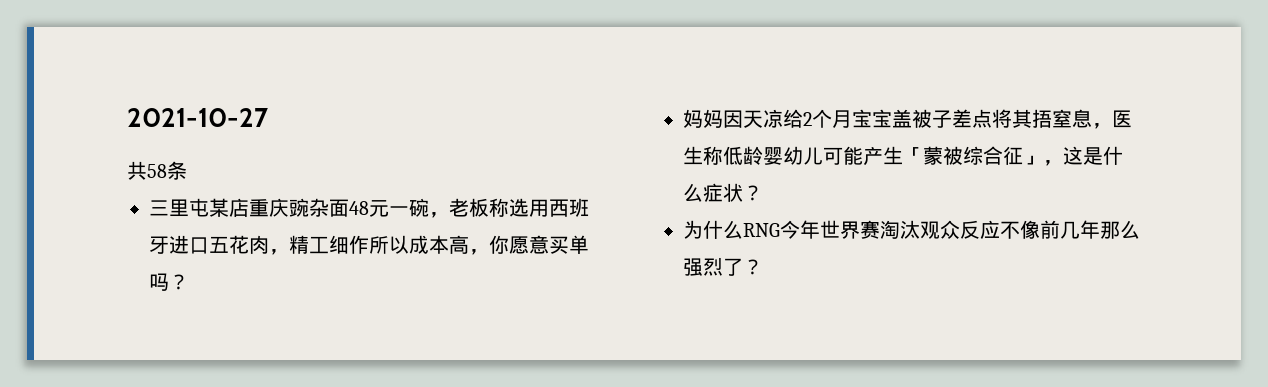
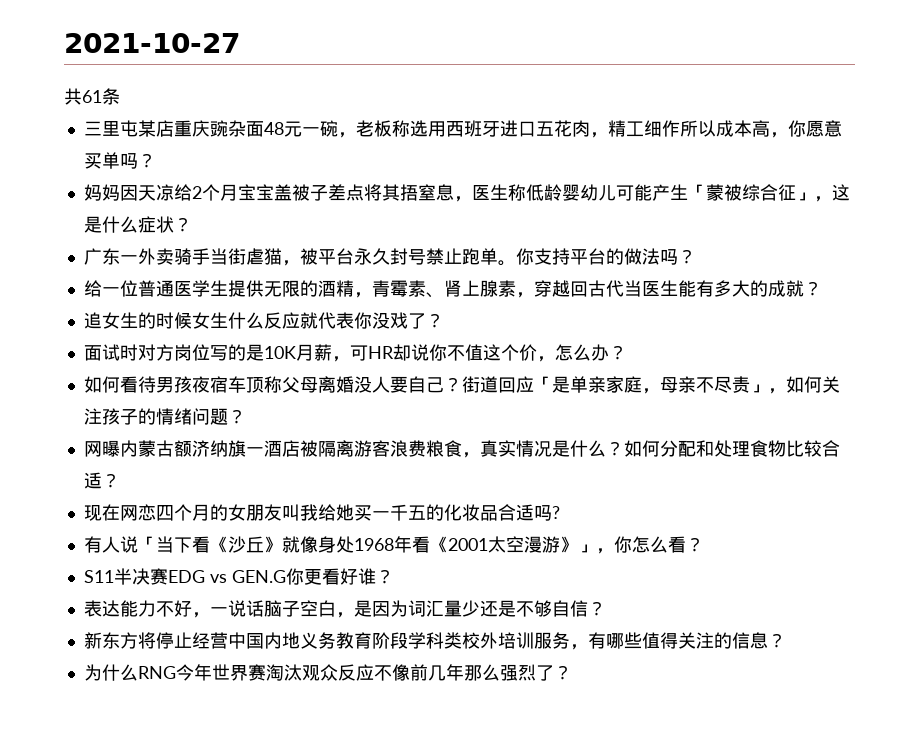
- 共58条
+ 共61条
+ 广东一外卖骑手当街虐猫，被平台永久封号禁止跑单。你支持平台的做法吗？
+ 给一位普通医学生提供无限的酒精，青霉素、肾上腺素，穿越回古代当医生能有多大的成就？
+ 追女生的时候女生什么反应就代表你没戏了？
+ 面试时对方岗位写的是10K月薪，可HR却说你不值这个价，怎么办？
+ 如何看待男孩夜宿车顶称父母离婚没人要自己？街道回应「是单亲家庭，母亲不尽责」，如何关注孩子的情绪问题？
+ 网曝内蒙古额济纳旗一酒店被隔离游客浪费粮食，真实情况是什么？如何分配和处理食物比较合适？
+ 现在网恋四个月的女朋友叫我给她买一千五的化妆品合适吗?
+ 有人说「当下看《沙丘》就像身处1968年看《2001太空漫游》」，你怎么看？
+ S11半决赛EDG vs GEN.G你更看好谁？
+ 表达能力不好，一说话脑子空白，是因为词汇量少还是不够自信？
+ 新东方将停止经营中国内地义务教育阶段学科类校外培训服务，有哪些值得关注的信息？

